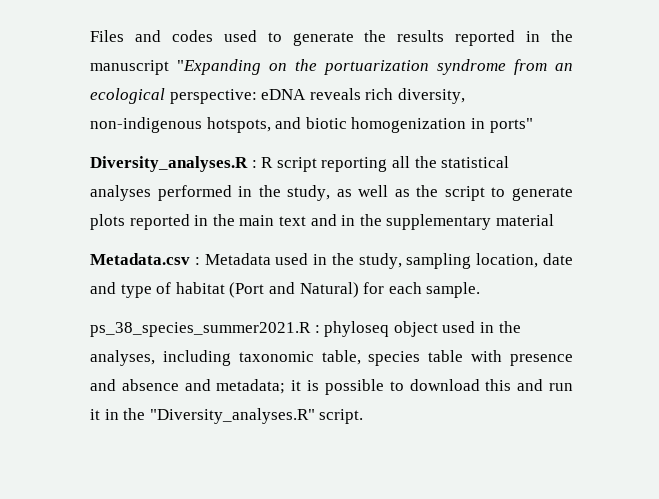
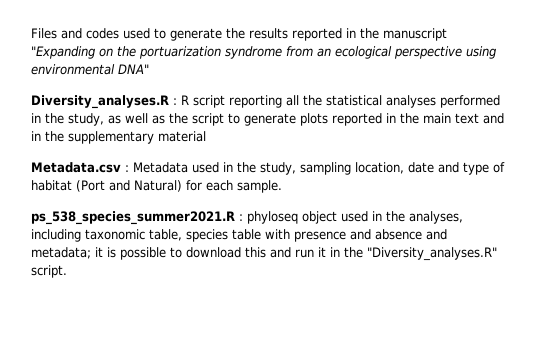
- Files and codes used to generate the results reported in the manuscript "Expanding on the portuarization syndrome from an ecological perspective: eDNA reveals rich diversity, non-indigenous hotspots, and biotic homogenization in ports"
+ Files and codes used to generate the results reported in the manuscript "Expanding on the portuarization syndrome from an ecological perspective using environmental DNA"
- ps_38_species_summer2021.R : phyloseq object used in the analyses, including taxonomic table, species table with presence and absence and metadata; it is possible to download this and run it in the "Diversity_analyses.R" script.
+ ps_538_species_summer2021.R : phyloseq object used in the analyses, including taxonomic table, species table with presence and absence and metadata; it is possible to download this and run it in the "Diversity_analyses.R" script.

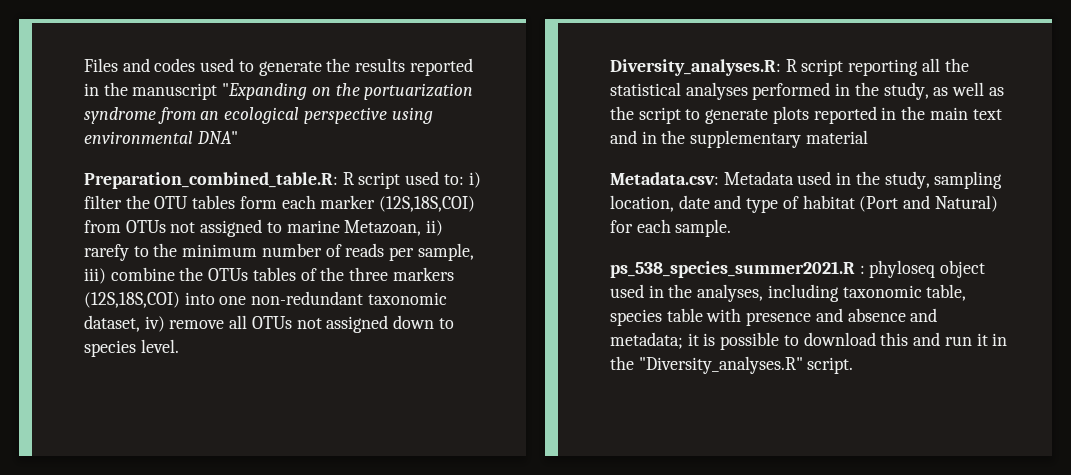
- Diversity_analyses.R : R script reporting all the statistical analyses performed in the study, as well as the script to generate plots reported in the main text and in the supplementary material
+ Preparation_combined_table.R: R script used to: i) filter the OTU tables form each marker (12S,18S,COI) from OTUs not assigned to marine Metazoan, ii) rarefy to the minimum number of reads per sample, iii) combine the OTUs tables of the three markers (12S,18S,COI) into one non-redundant taxonomic dataset, iv) remove all OTUs not assigned down to species level.
+ Diversity_analyses.R: R script reporting all the statistical analyses performed in the study, as well as the script to generate plots reported in the main text and in the supplementary material
- Metadata.csv : Metadata used in the study, sampling location, date and type of habitat (Port and Natural) for each sample.
+ Metadata.csv: Metadata used in the study, sampling location, date and type of habitat (Port and Natural) for each sample.

